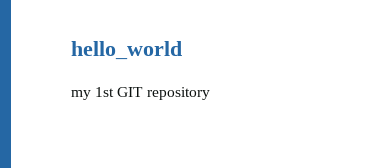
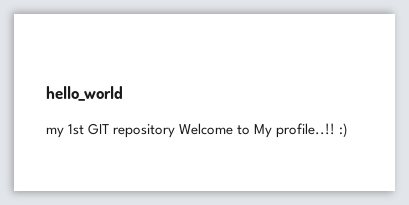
- my 1st GIT repository
+ my 1st GIT repository Welcome to My profile..!! :)

